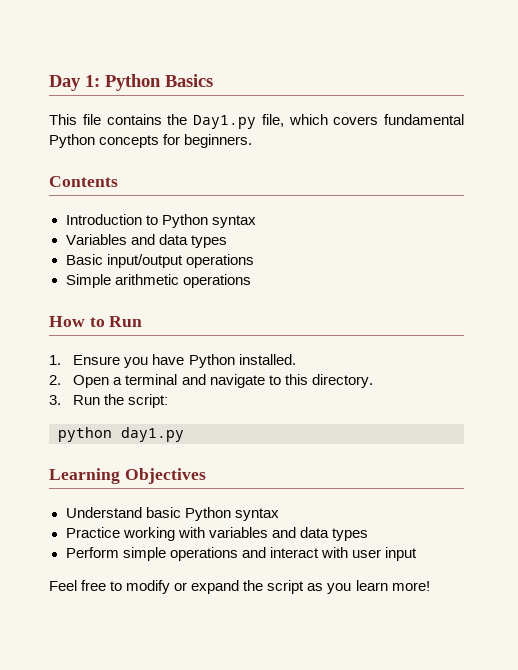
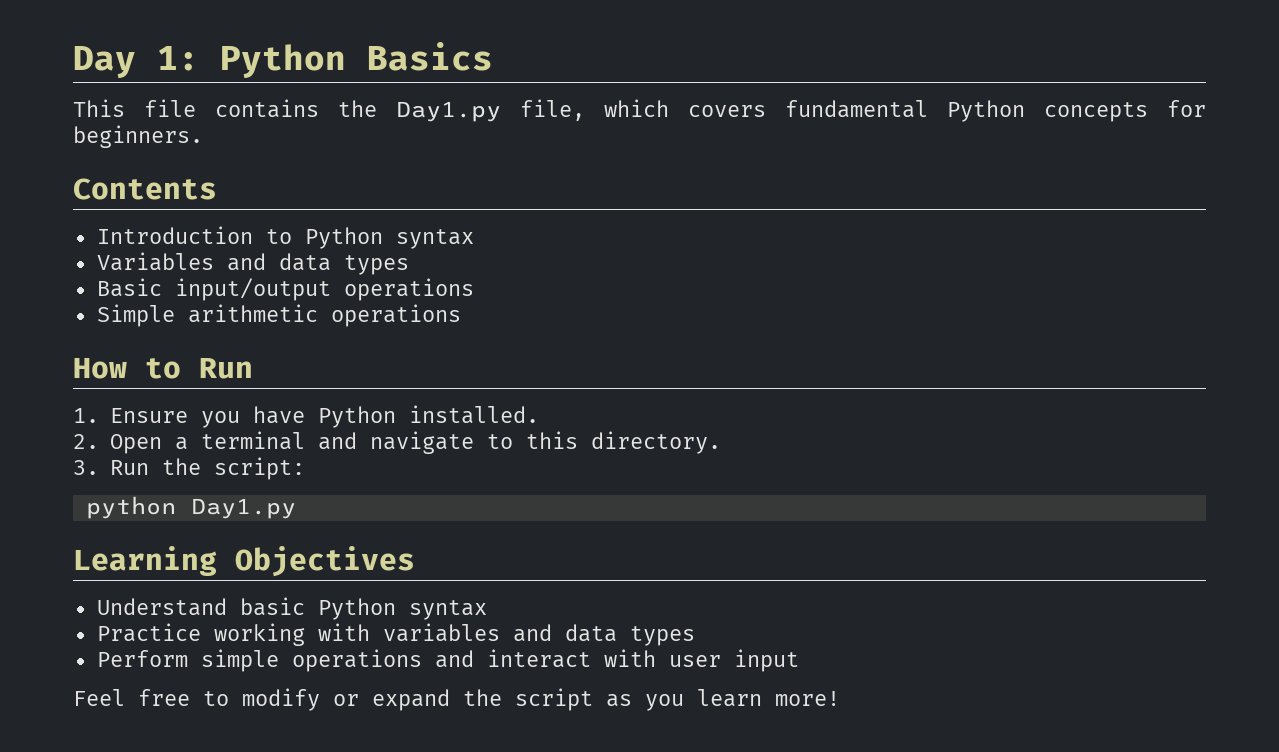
- python day1.py
+ python Day1.py

